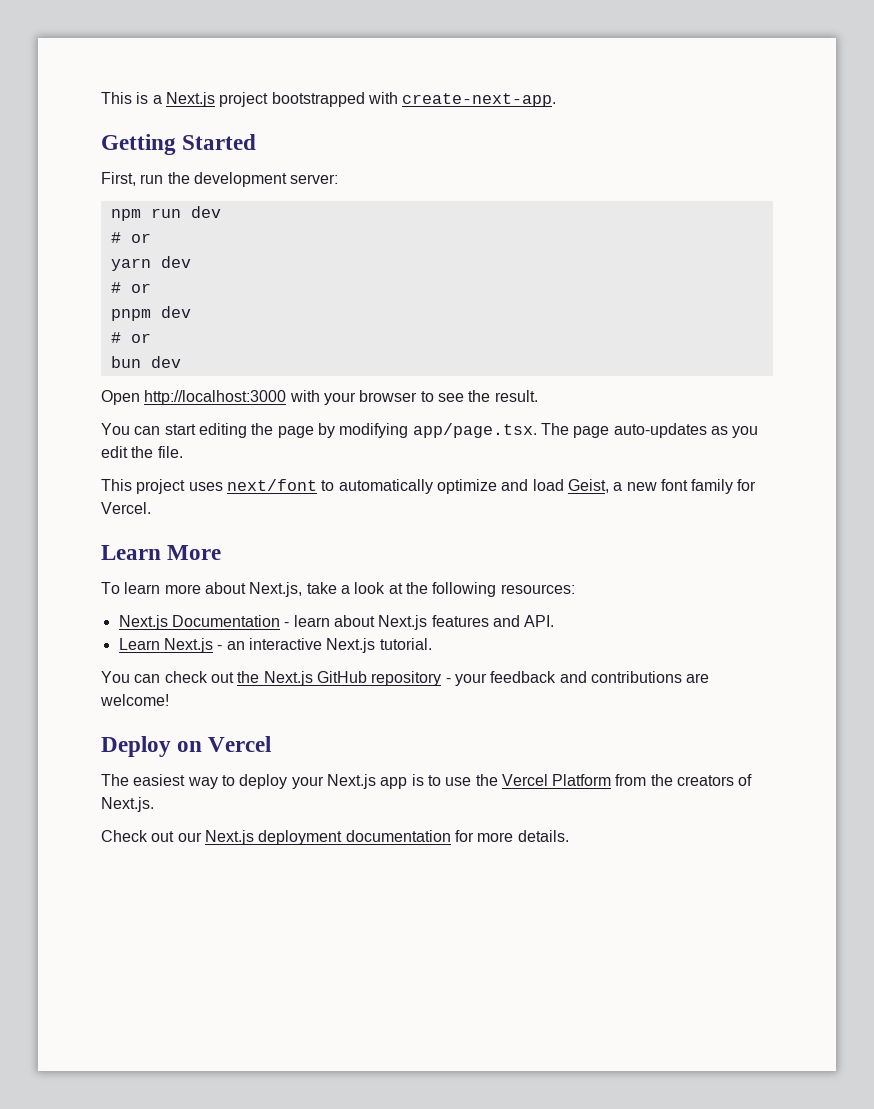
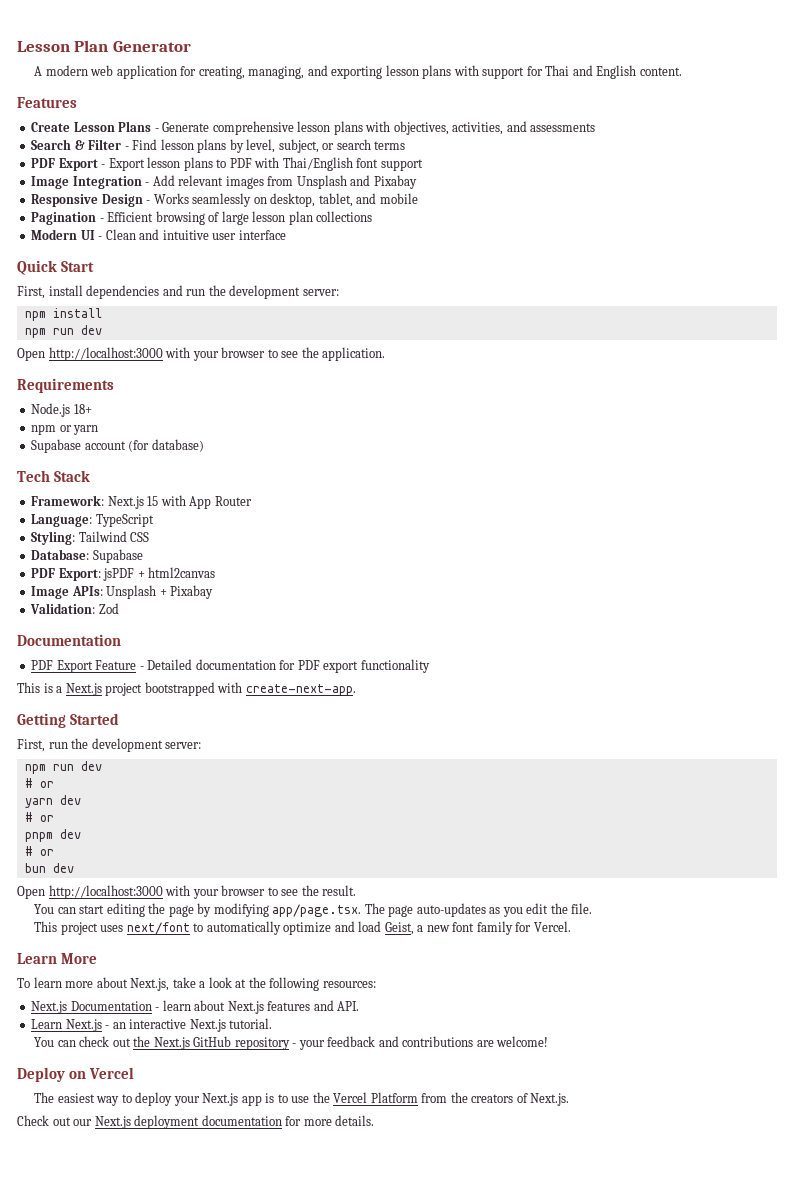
+ Lesson Plan Generator
+ A modern web application for creating, managing, and exporting lesson plans with support for Thai and English content.
+ Features
+ Create Lesson Plans - Generate comprehensive lesson plans with objectives, activities, and assessments
+ Search & Filter - Find lesson plans by level, subject, or search terms
+ PDF Export - Export lesson plans to PDF with Thai/English font support
+ Image Integration - Add relevant images from Unsplash and Pixabay
+ Responsive Design - Works seamlessly on desktop, tablet, and mobile
+ Pagination - Efficient browsing of large lesson plan collections
+ Modern UI - Clean and intuitive user interface
+ Quick Start
+ First, install dependencies and run the development server:
+ npm install
+ npm run dev
+ Open http://localhost:3000 with your browser to see the application.
+ Requirements
+ Node.js 18+
+ npm or yarn
+ Supabase account (for database)
+ Tech Stack
+ Framework: Next.js 15 with App Router
+ Language: TypeScript
+ Styling: Tailwind CSS
+ Database: Supabase
+ PDF Export: jsPDF + html2canvas
+ Image APIs: Unsplash + Pixabay
+ Validation: Zod
+ Documentation
+ PDF Export Feature - Detailed documentation for PDF export functionality

